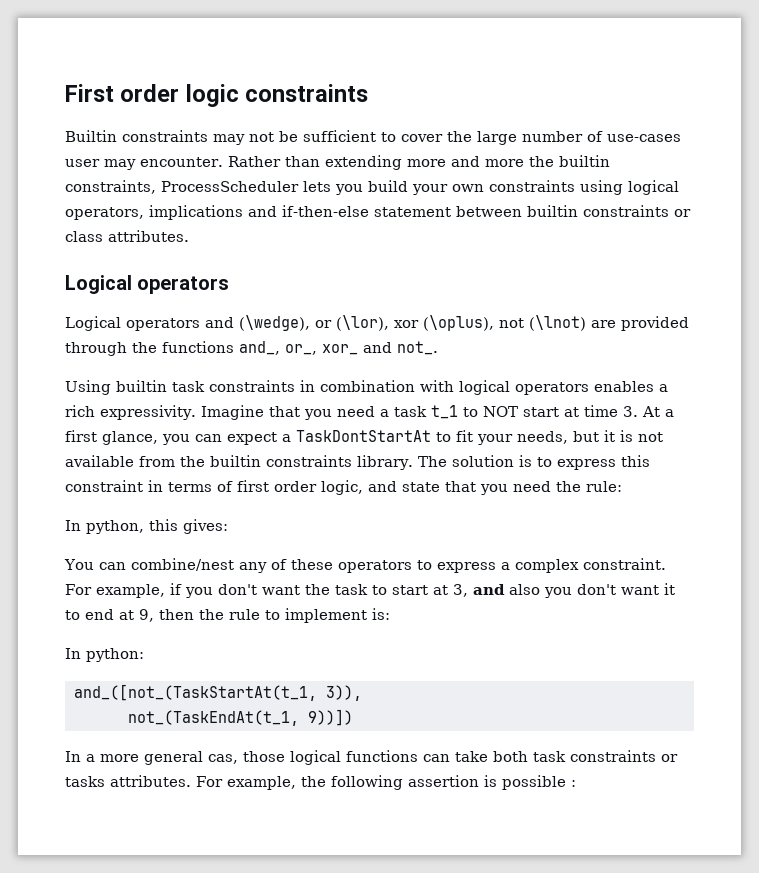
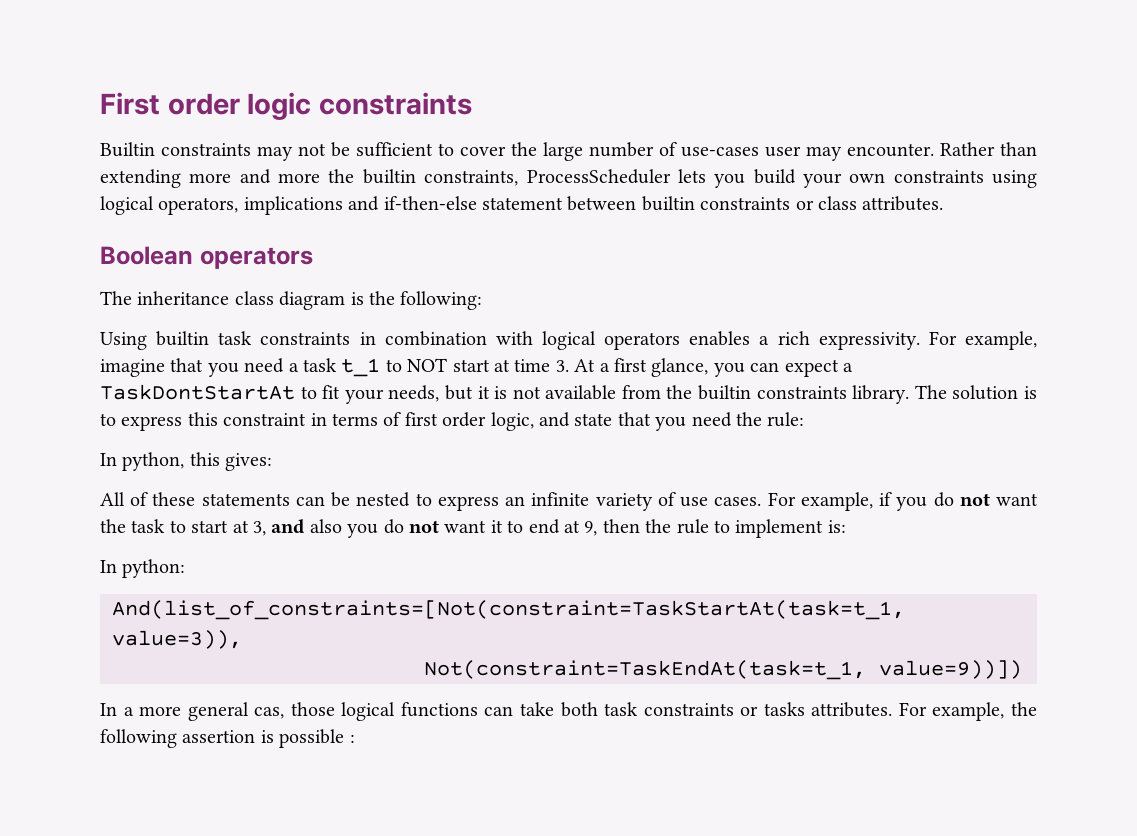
  Rather than extending more and more the builtin constraints, ProcessScheduler lets you build your own constraints using logical operators, implications and if-then-else statement between builtin constraints or class attributes.
- Logical operators
+ Boolean operators
- Logical operators and (\wedge), or (\lor), xor (\oplus), not (\lnot) are provided through the functions and_, or_, xor_ and not_.
+ The inheritance class diagram is the following:
- Imagine that you need a task t_1 to NOT start at time 3. At a first glance, you can expect a TaskDontStartAt to fit your needs, but it is not available from the builtin constraints library.
+ For example, imagine that you need a task t_1 to NOT start at time 3. At a first glance, you can expect a TaskDontStartAt to fit your needs, but it is not available from the builtin constraints library.
- You can combine/nest any of these operators to express a complex constraint.
+ All of these statements can be nested to express an infinite variety of use cases.
- For example, if you don't want the task to start at 3, and also you don't want it to end at 9, then the rule to implement is:
+ For example, if you do not want the task to start at 3, and also you do not want it to end at 9, then the rule to implement is:
- and_([not_(TaskStartAt(t_1, 3)),
- not_(TaskEndAt(t_1, 9))])
+ And(list_of_constraints=[Not(constraint=TaskStartAt(task=t_1, value=3)),
+ Not(constraint=TaskEndAt(task=t_1, value=9))])

